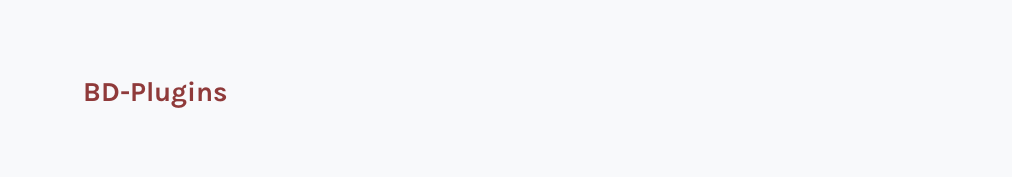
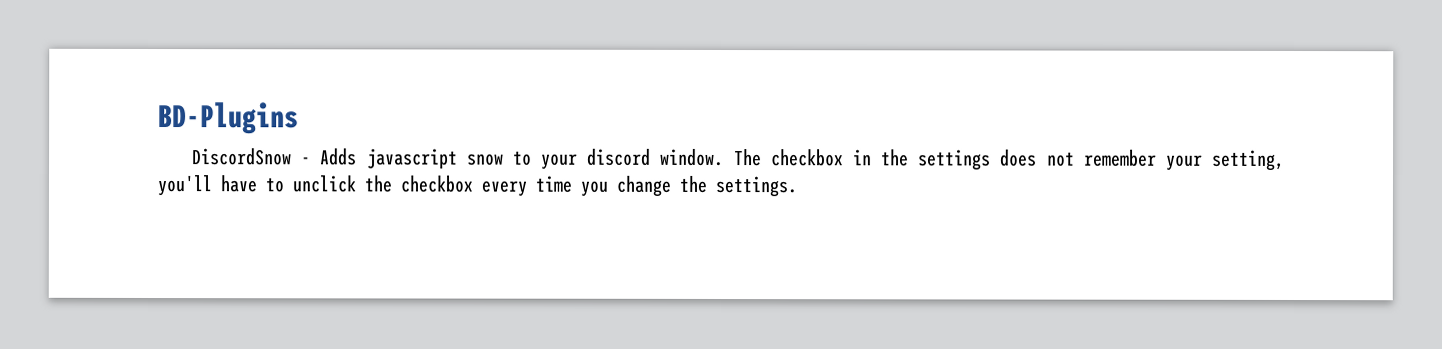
+ DiscordSnow - Adds javascript snow to your discord window. The checkbox in the settings does not remember your setting, you'll have to unclick the checkbox every time you change the settings.

